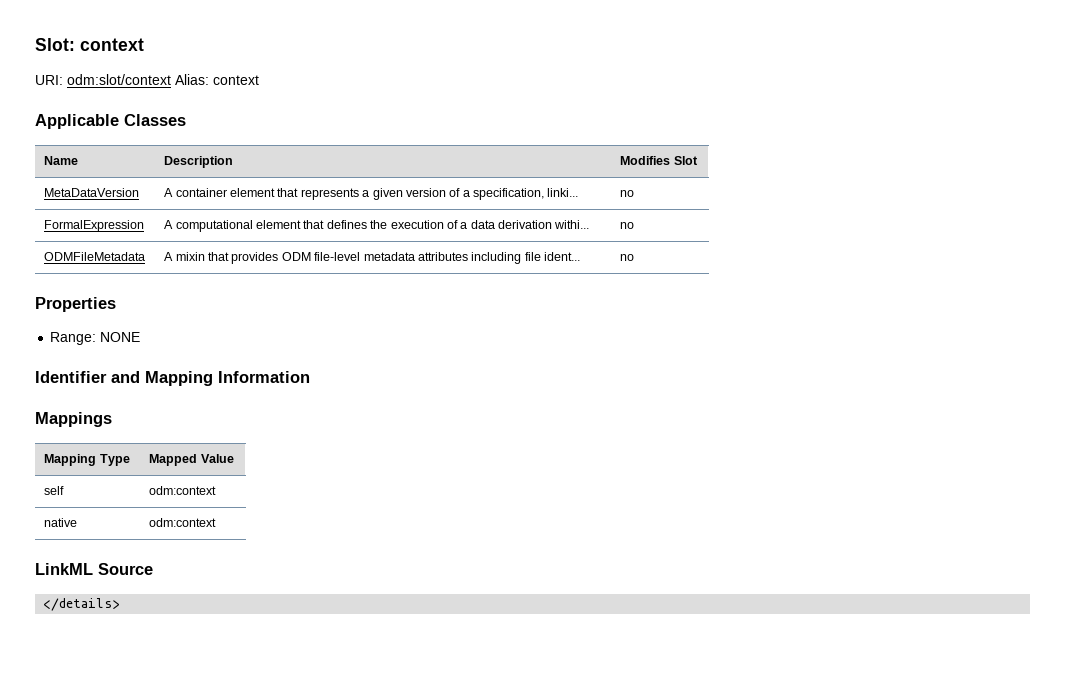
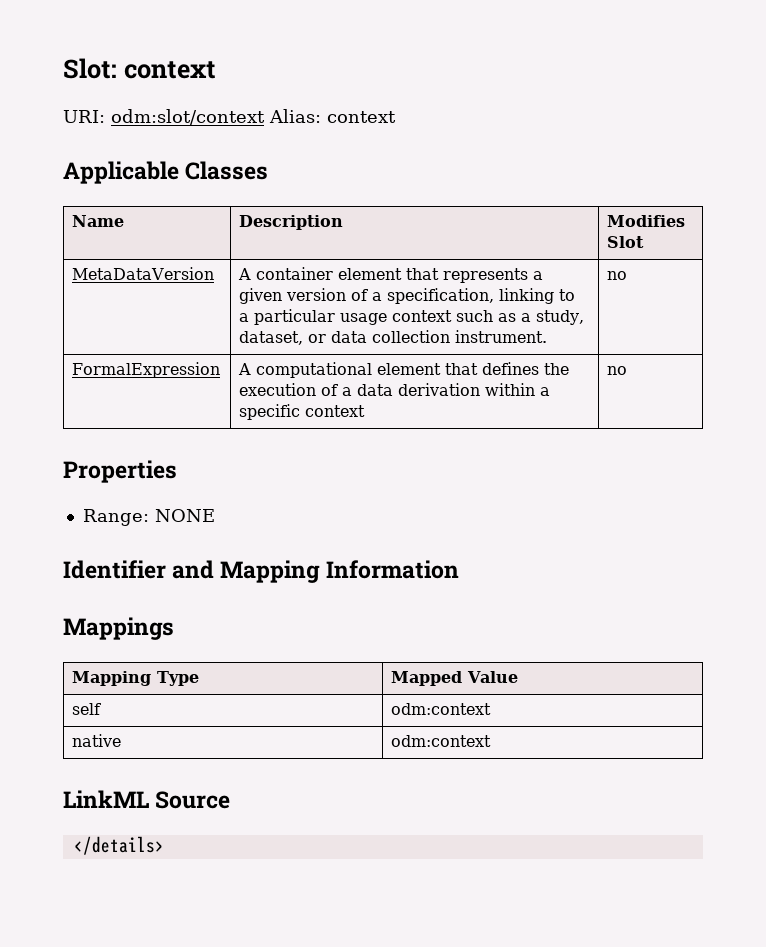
- MetaDataVersion | A container element that represents a given version of a specification, linki... | no
+ MetaDataVersion | A container element that represents a given version of a specification, linking to a particular usage context such as a study, dataset, or data collection instrument. | no
- FormalExpression | A computational element that defines the execution of a data derivation withi... | no
- ODMFileMetadata | A mixin that provides ODM file-level metadata attributes including file ident... | no
+ FormalExpression | A computational element that defines the execution of a data derivation within a specific context | no

